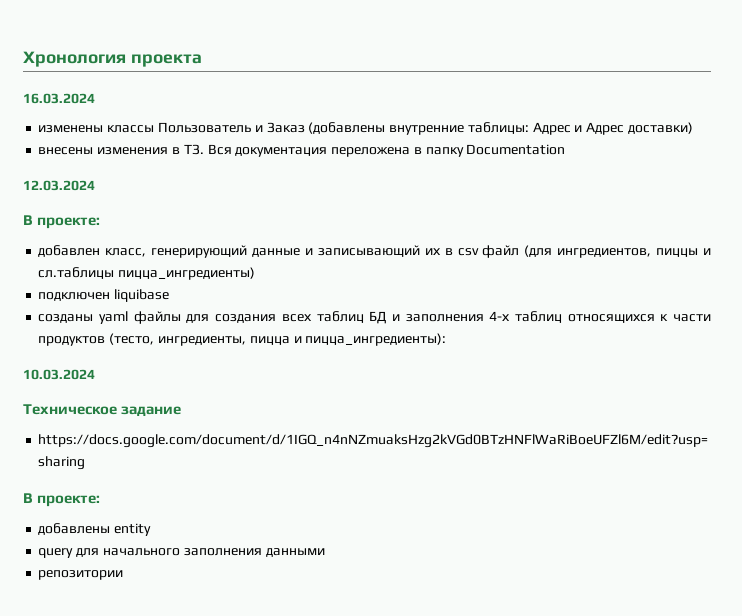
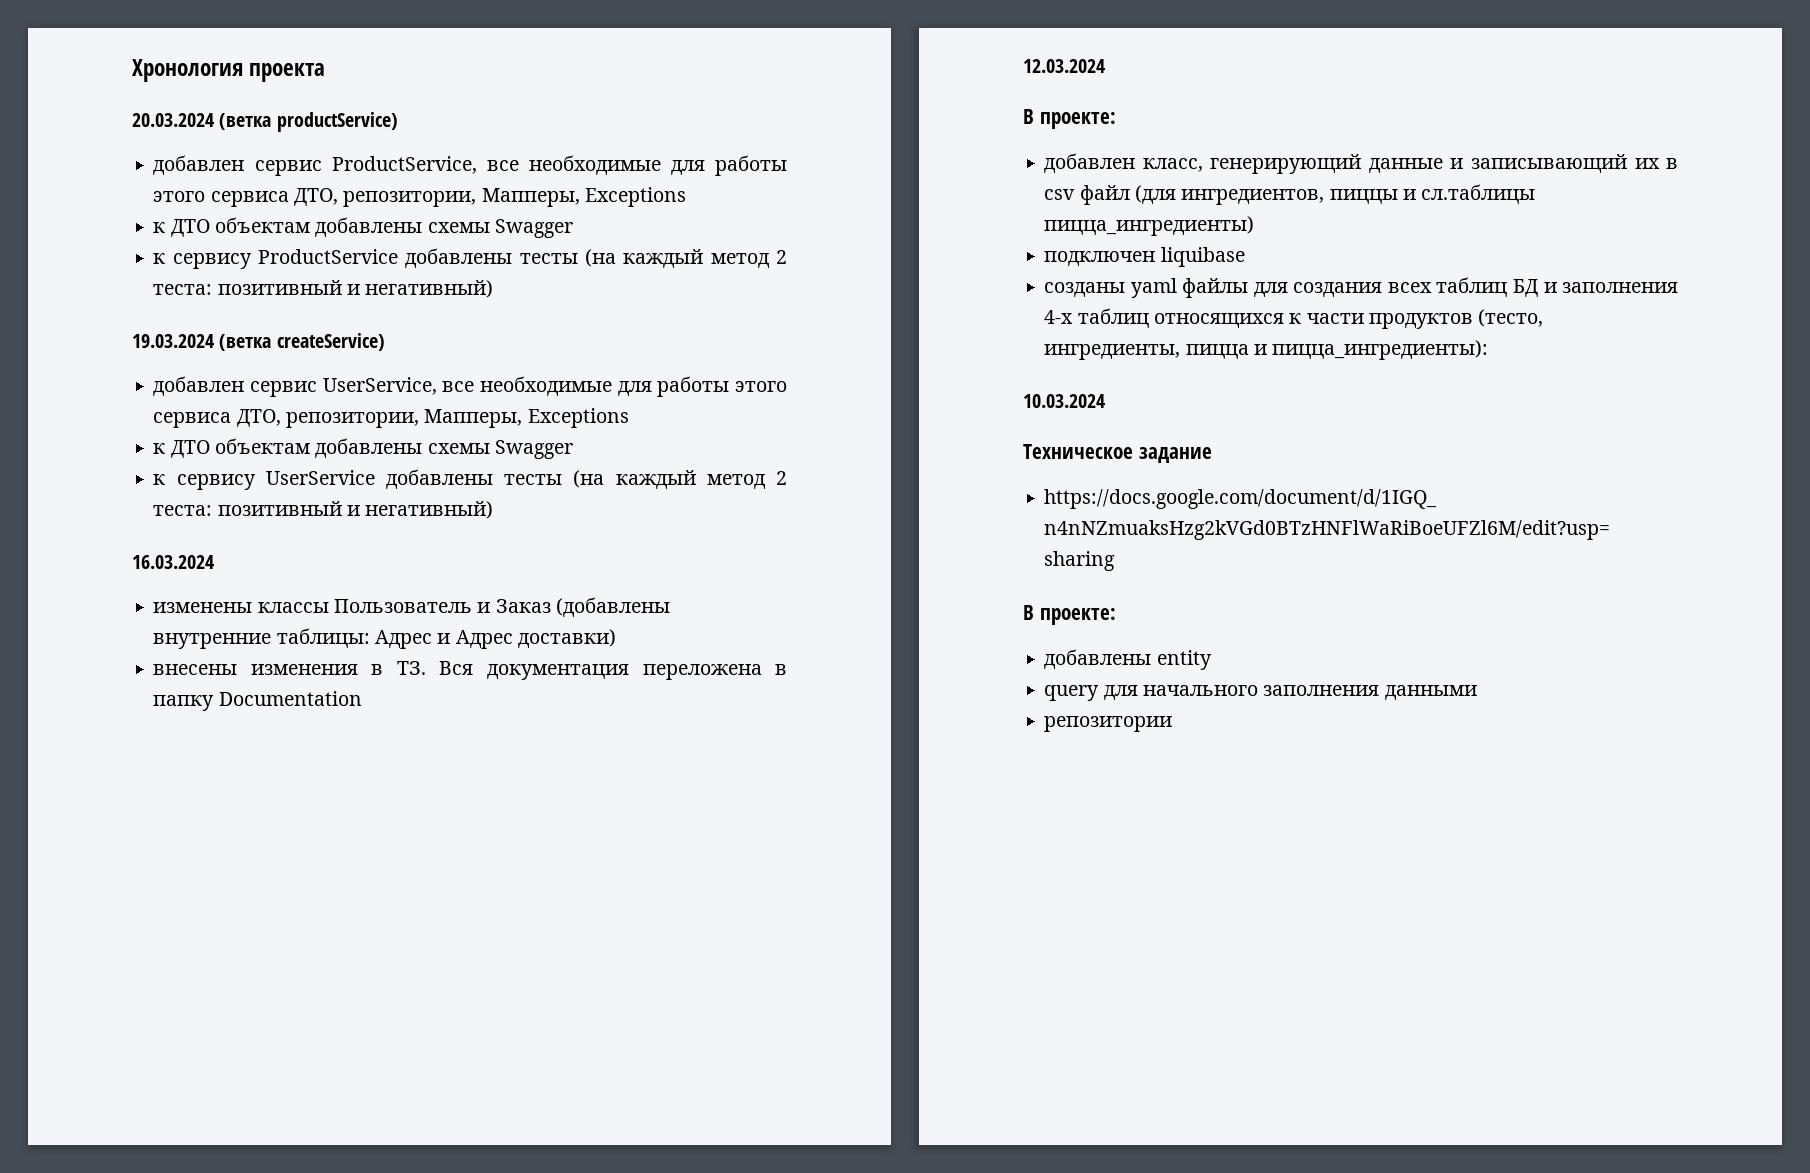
+ 20.03.2024 (ветка productService)
+ добавлен сервис ProductService, все необходимые для работы этого сервиса ДТО, репозитории, Мапперы, Exceptions
+ к ДТО объектам добавлены схемы Swagger
+ к сервису ProductService добавлены тесты (на каждый метод 2 теста: позитивный и негативный)
+ 19.03.2024 (ветка createService)
+ добавлен сервис UserService, все необходимые для работы этого сервиса ДТО, репозитории, Мапперы, Exceptions
+ к ДТО объектам добавлены схемы Swagger
+ к сервису UserService добавлены тесты (на каждый метод 2 теста: позитивный и негативный)

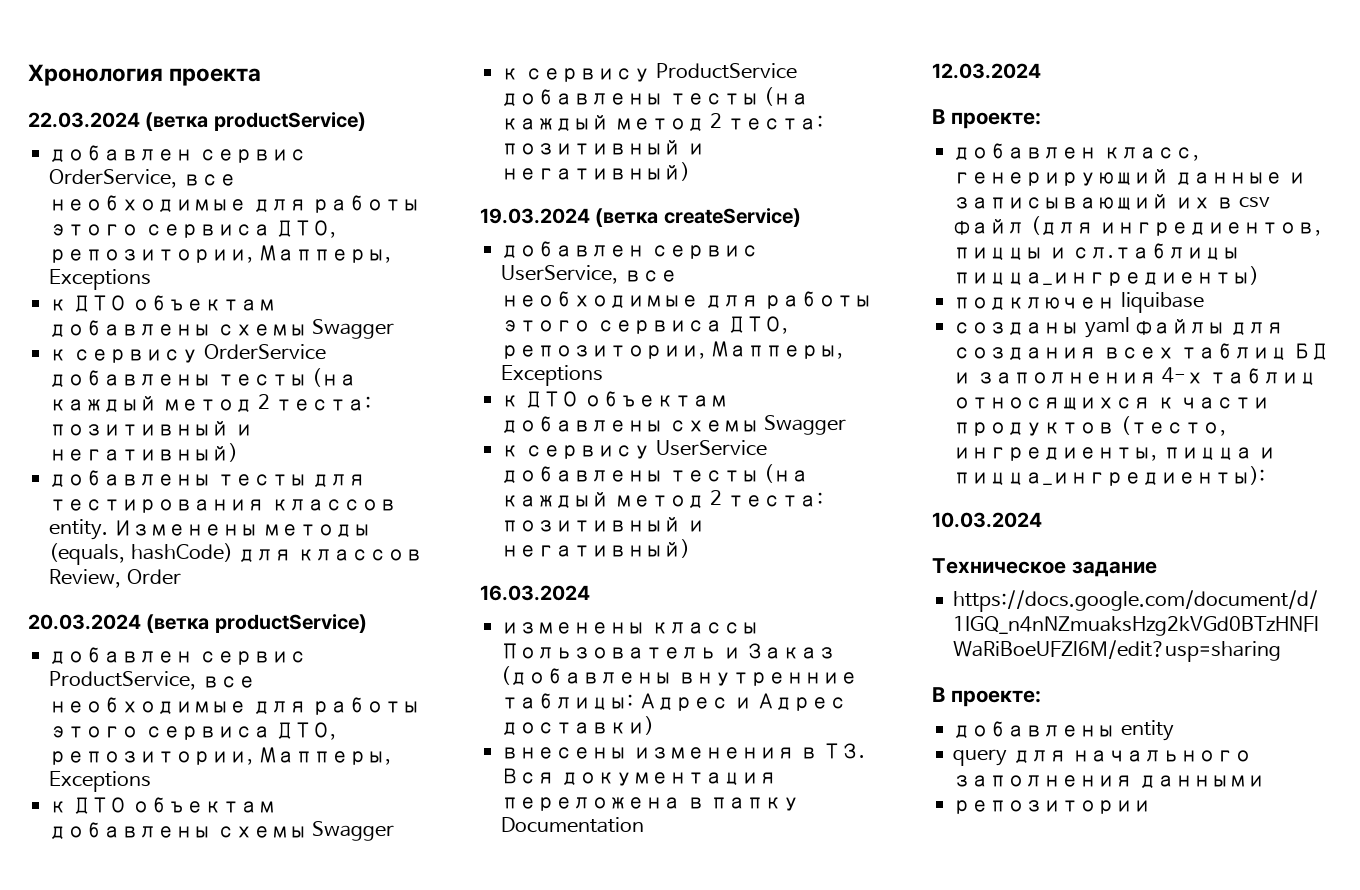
+ 22.03.2024 (ветка productService)
+ добавлен сервис OrderService, все необходимые для работы этого сервиса ДТО, репозитории, Мапперы, Exceptions
+ к ДТО объектам добавлены схемы Swagger
+ к сервису OrderService добавлены тесты (на каждый метод 2 теста: позитивный и негативный)
+ добавлены тесты для тестирования классов entity. Изменены методы (equals, hashCode) для классов Review, Order

